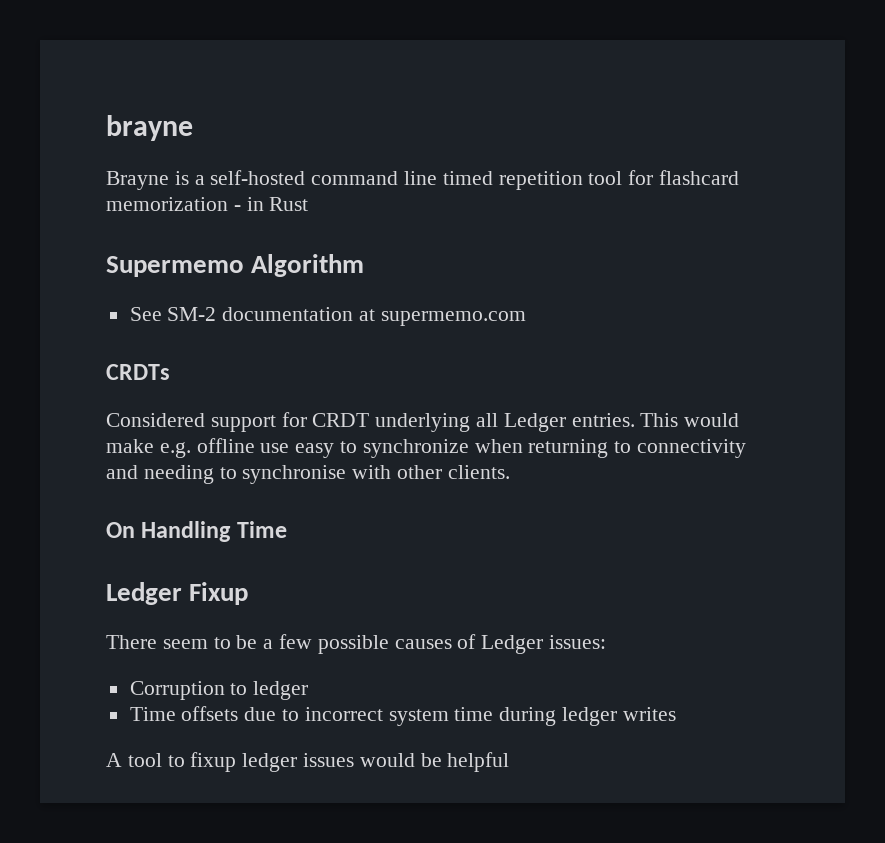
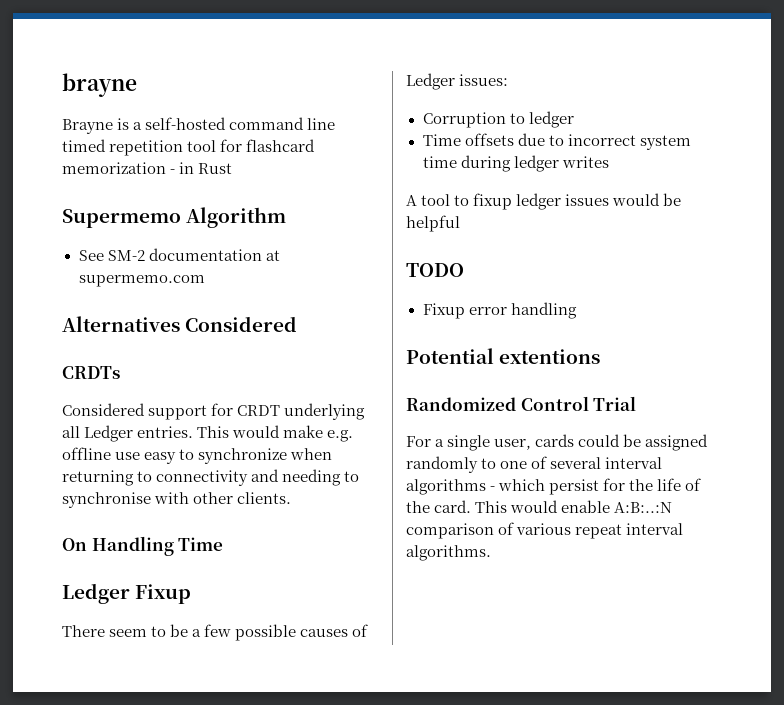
+ Alternatives Considered
+ TODO
+ Fixup error handling
+ Potential extentions
+ Randomized Control Trial
+ For a single user, cards could be assigned randomly to one of several interval algorithms - which persist for the life of the card. This would enable A:B:..:N comparison of various repeat interval algorithms.

